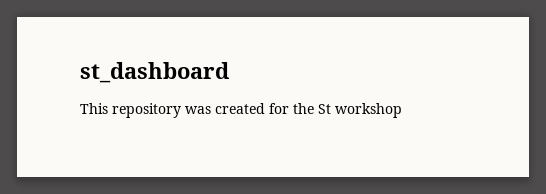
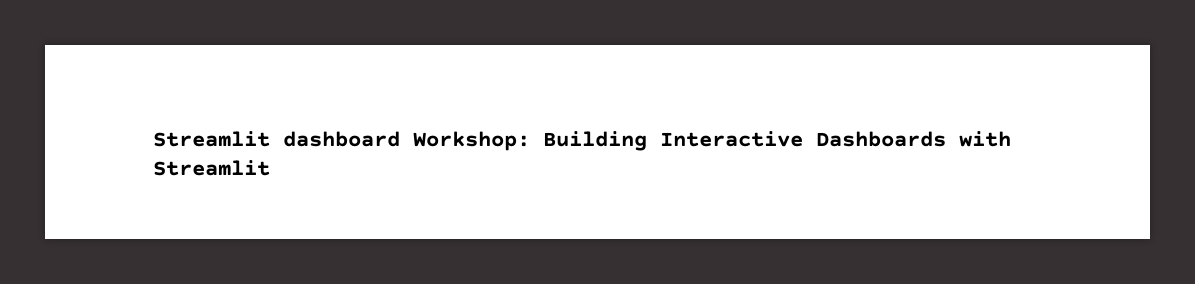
- st_dashboard
- This repository was created for the St workshop
+ Streamlit dashboard Workshop: Building Interactive Dashboards with Streamlit

